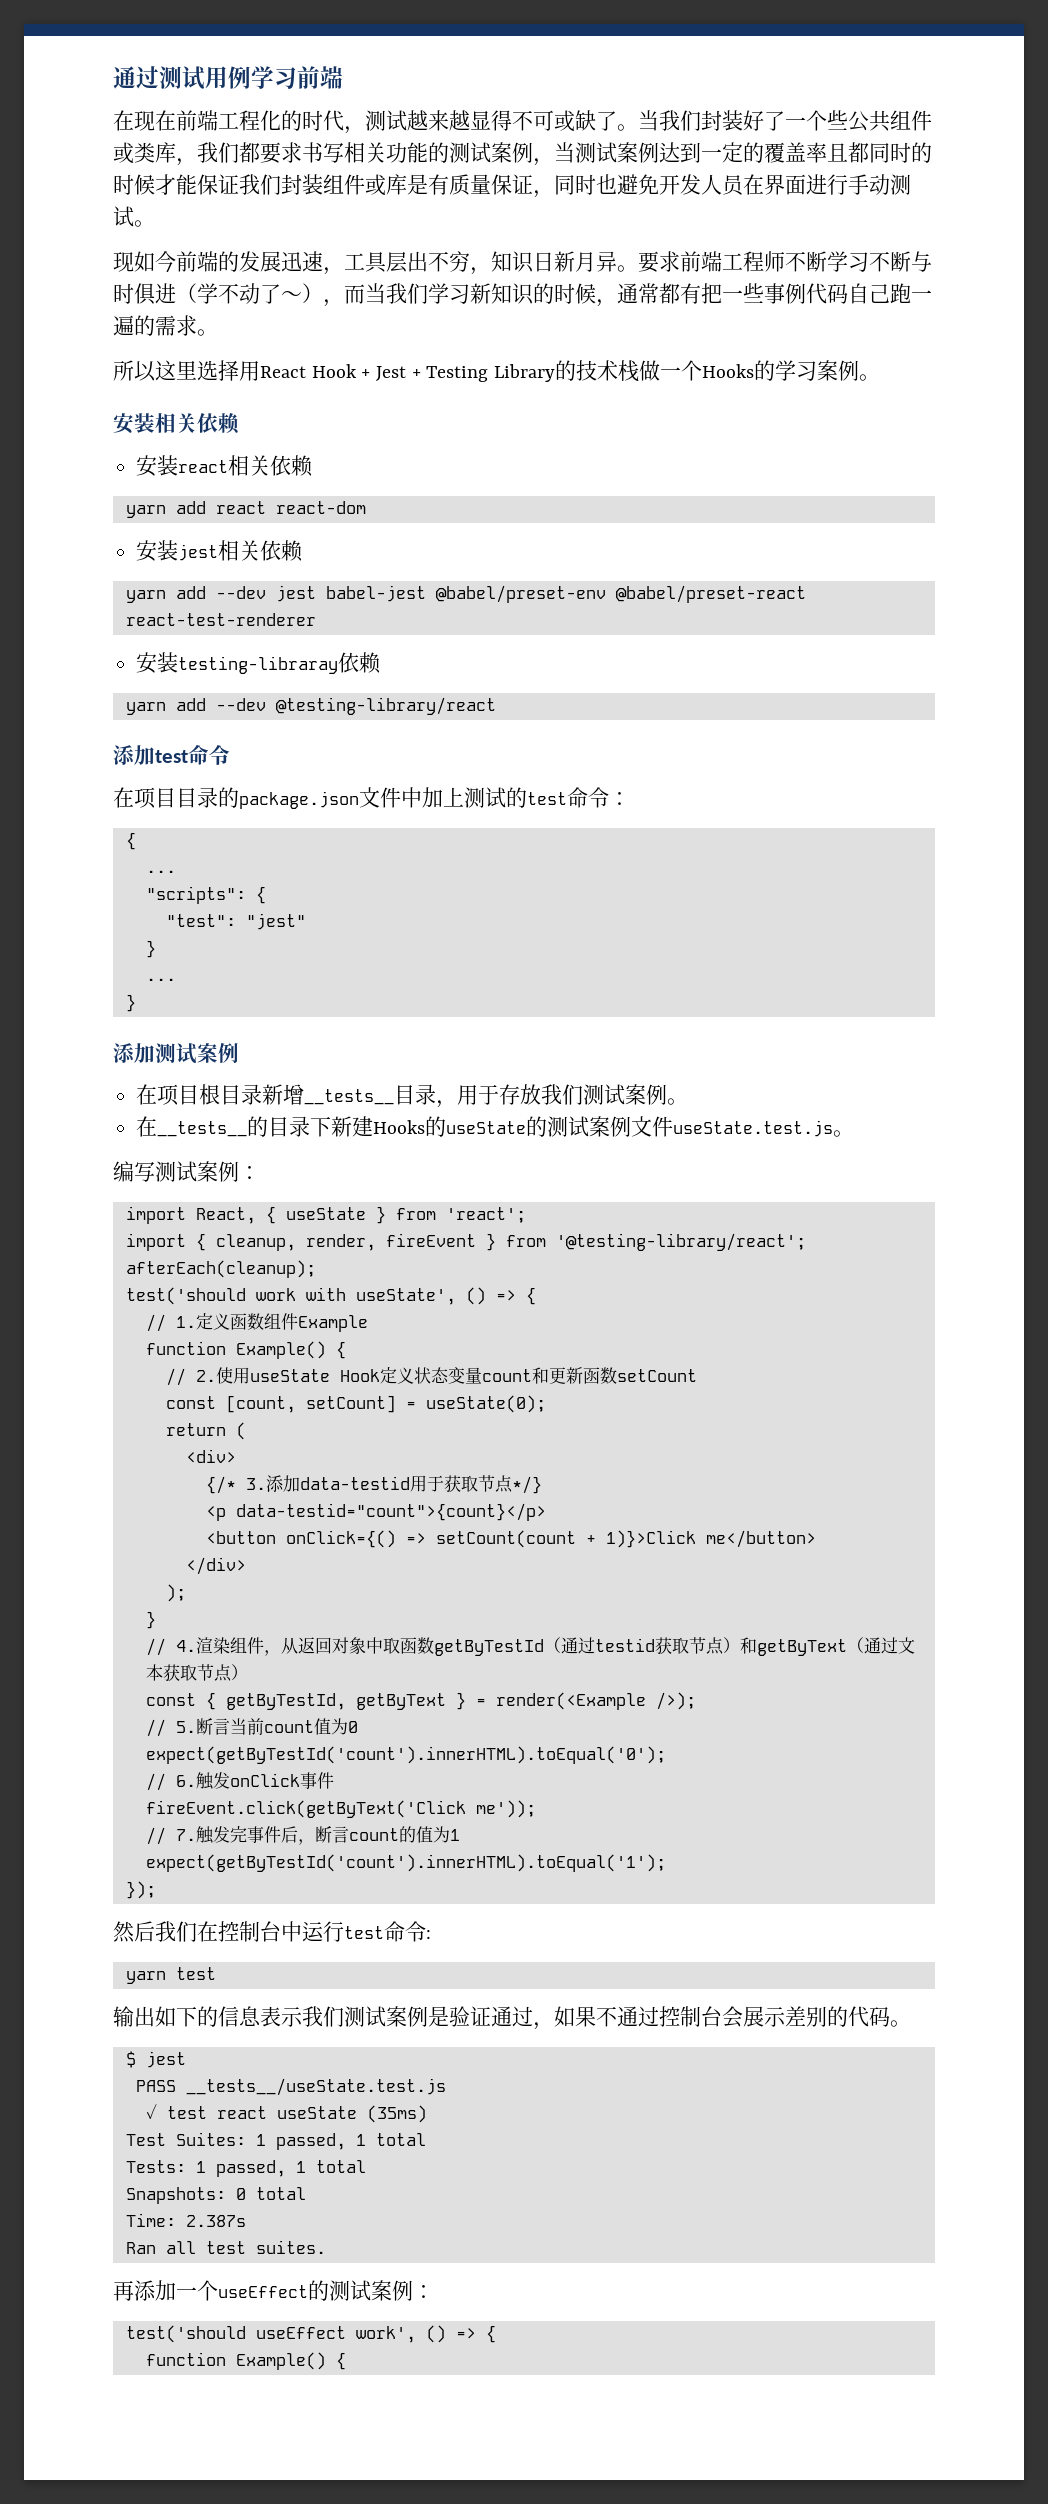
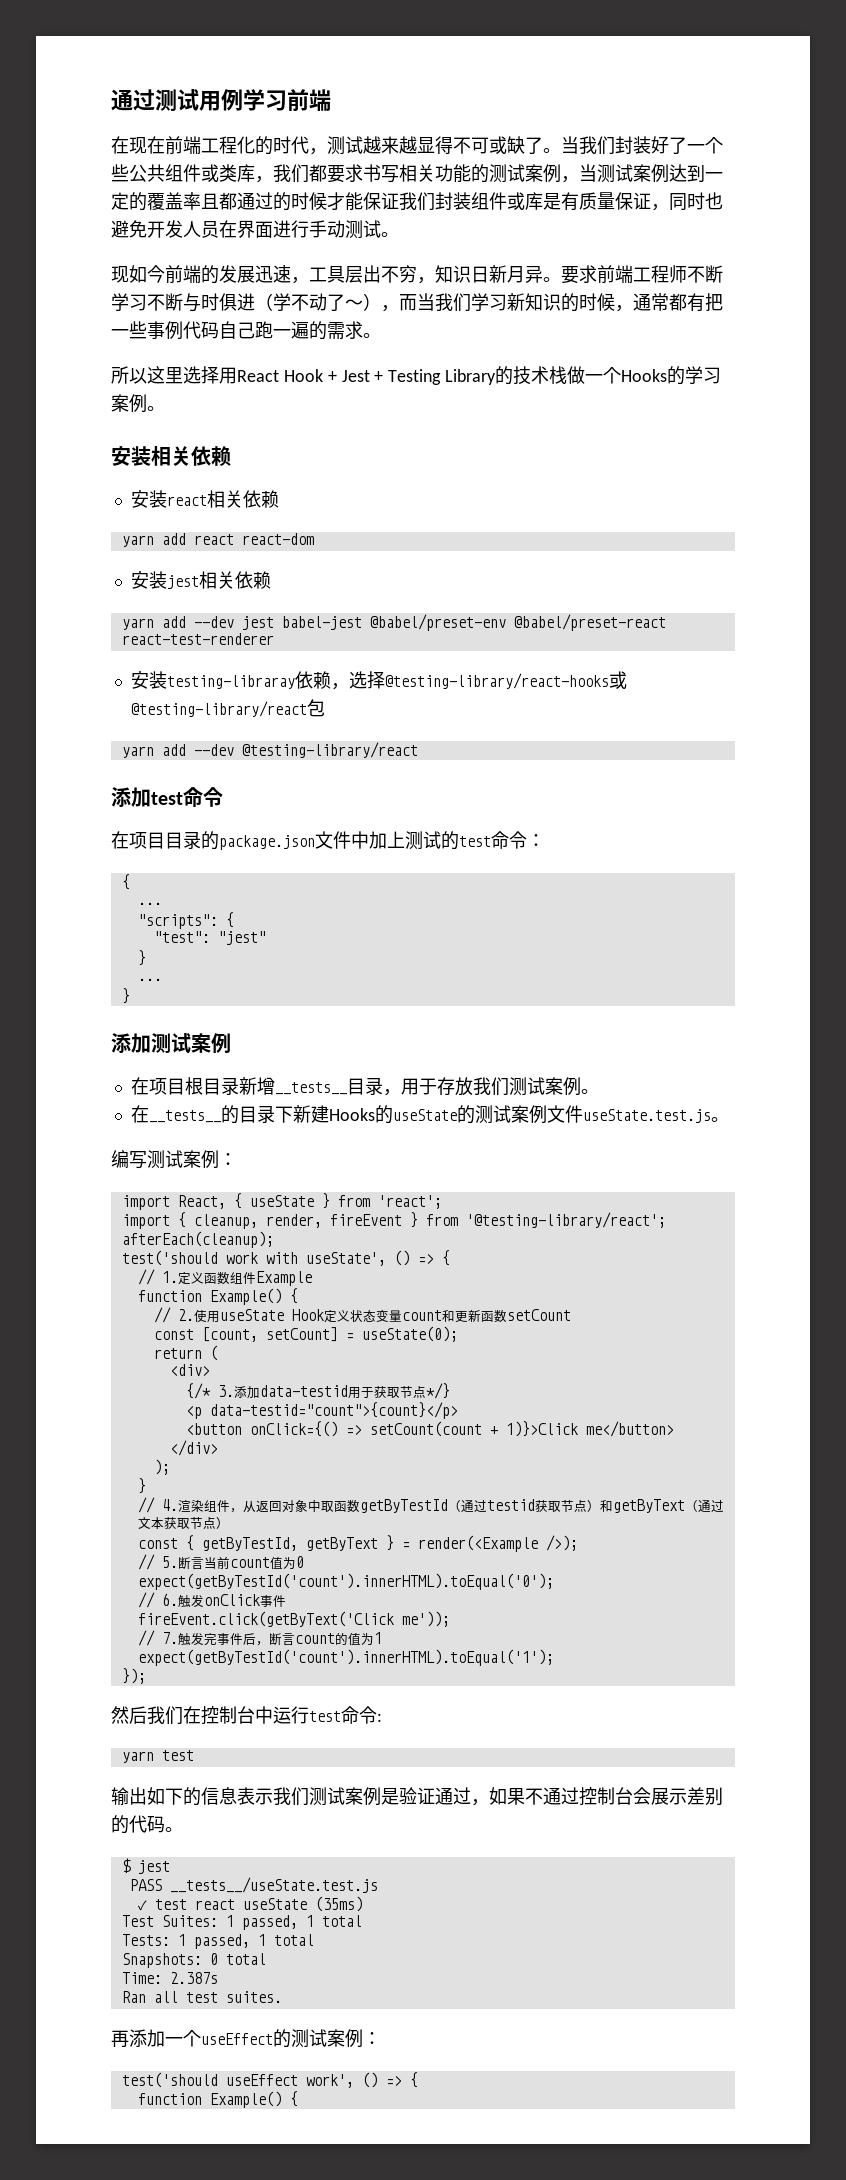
- 当我们封装好了一个些公共组件或类库，我们都要求书写相关功能的测试案例，当测试案例达到一定的覆盖率且都同时的时候才能保证我们封装组件或库是有质量保证，同时也避免开发人员在界面进行手动测试。
+ 当我们封装好了一个些公共组件或类库，我们都要求书写相关功能的测试案例，当测试案例达到一定的覆盖率且都通过的时候才能保证我们封装组件或库是有质量保证，同时也避免开发人员在界面进行手动测试。
- 安装testing-libraray依赖
+ 安装testing-libraray依赖，选择@testing-library/react-hooks或@testing-library/react包

